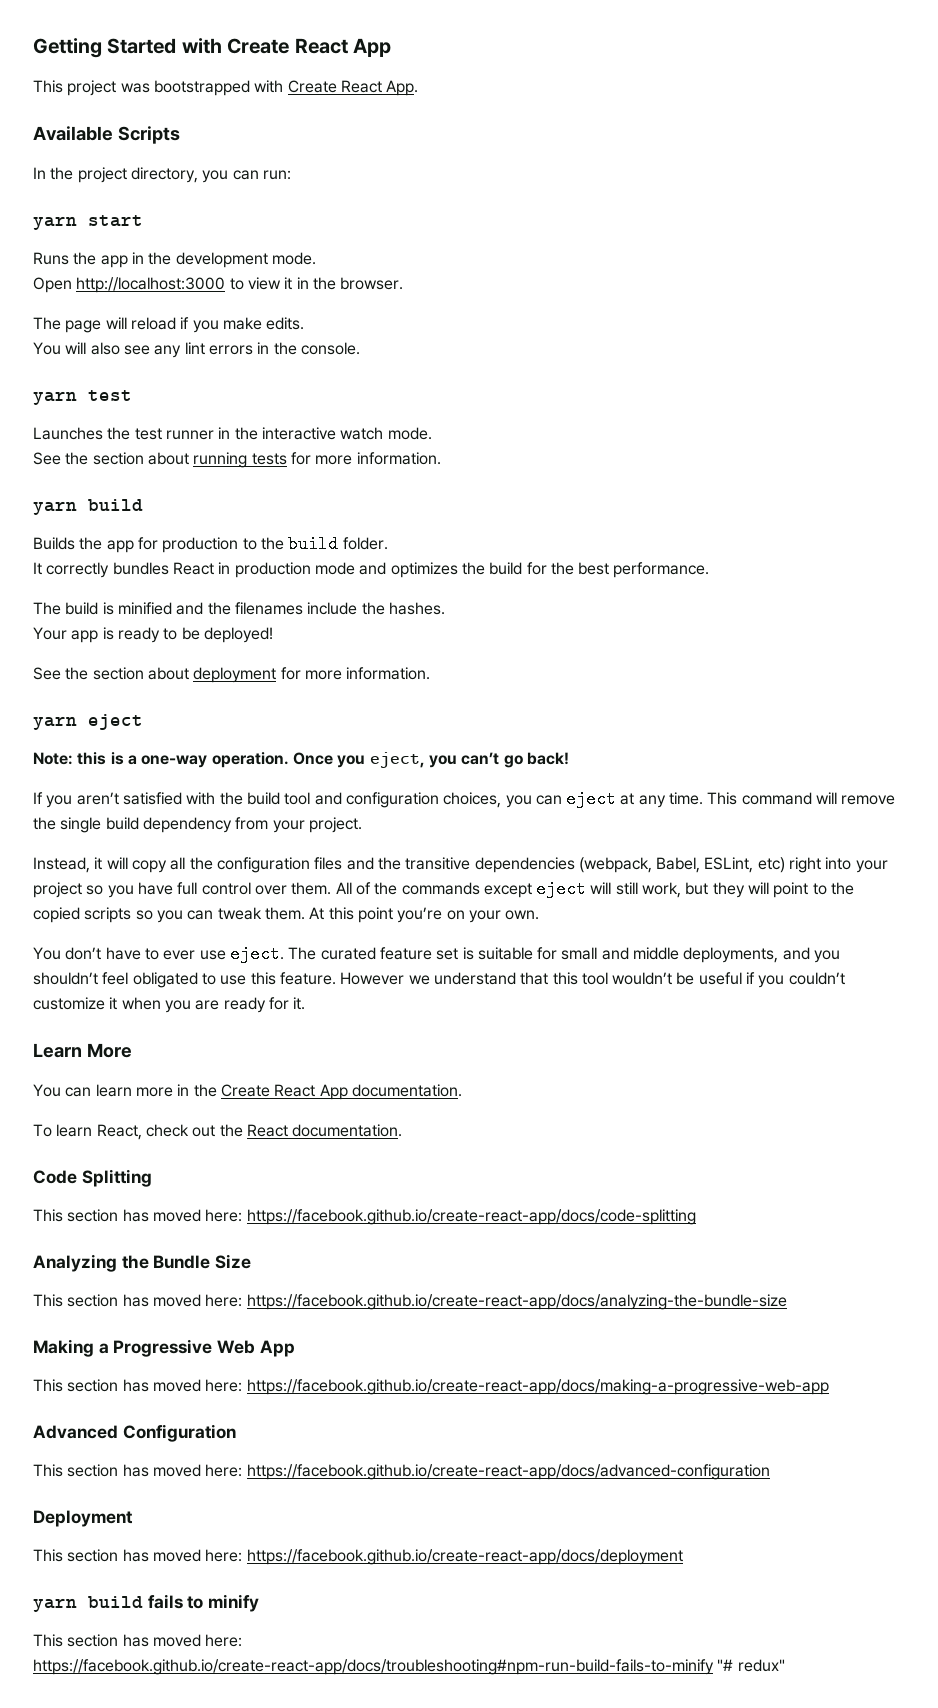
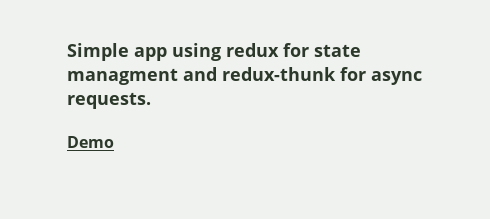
- Getting Started with Create React App
- This project was bootstrapped with Create React App.
- Available Scripts
- In the project directory, you can run:
- yarn start
- Runs the app in the development mode.
- Open http://localhost:3000 to view it in the browser.
- The page will reload if you make edits.
- You will also see any lint errors in the console.
- yarn test
- Launches the test runner in the interactive watch mode.
- See the section about running tests for more information.
- yarn build
- Builds the app for production to the build folder.
- It correctly bundles React in production mode and optimizes the build for the best performance.
- The build is minified and the filenames include the hashes.
- Your app is ready to be deployed!
- See the section about deployment for more information.
- yarn eject
- Note: this is a one-way operation. Once you eject, you can’t go back!
- If you aren’t satisfied with the build tool and configuration choices, you can eject at any time. This command will remove the single build dependency from your project.
- Instead, it will copy all the configuration files and the transitive dependencies (webpack, Babel, ESLint, etc) right into your project so you have full control over them. All of the commands except eject will still work, but they will point to the copied scripts so you can tweak them. At this point you’re on your own.
- You don’t have to ever use eject. The curated feature set is suitable for small and middle deployments, and you shouldn’t feel obligated to use this feature. However we understand that this tool wouldn’t be useful if you couldn’t customize it when you are ready for it.
- Learn More
- You can learn more in the Create React App documentation.
- To learn React, check out the React documentation.
- Code Splitting
- This section has moved here: https://facebook.github.io/create-react-app/docs/code-splitting
- Analyzing the Bundle Size
- This section has moved here: https://facebook.github.io/create-react-app/docs/analyzing-the-bundle-size
- Making a Progressive Web App
- This section has moved here: https://facebook.github.io/create-react-app/docs/making-a-progressive-web-app
- Advanced Configuration
- This section has moved here: https://facebook.github.io/create-react-app/docs/advanced-configuration
- Deployment
- This section has moved here: https://facebook.github.io/create-react-app/docs/deployment
- yarn build fails to minify
- This section has moved here: https://facebook.github.io/create-react-app/docs/troubleshooting#npm-run-build-fails-to-minify "# redux"
+ Simple app using redux for state managment and redux-thunk for async requests.
+ Demo

